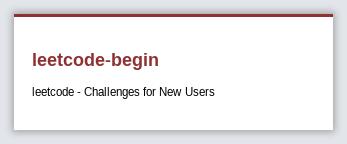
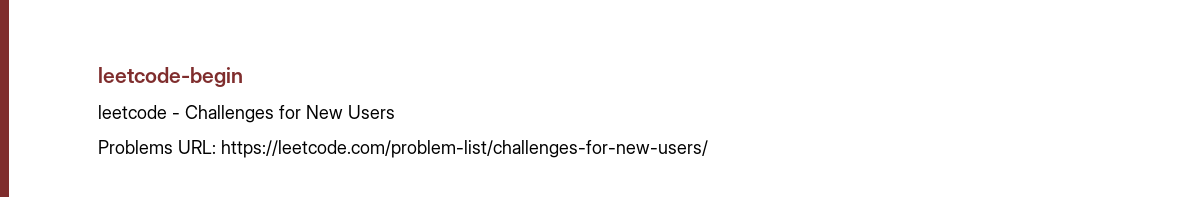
+ Problems URL: https://leetcode.com/problem-list/challenges-for-new-users/

